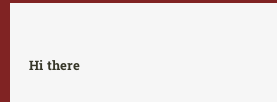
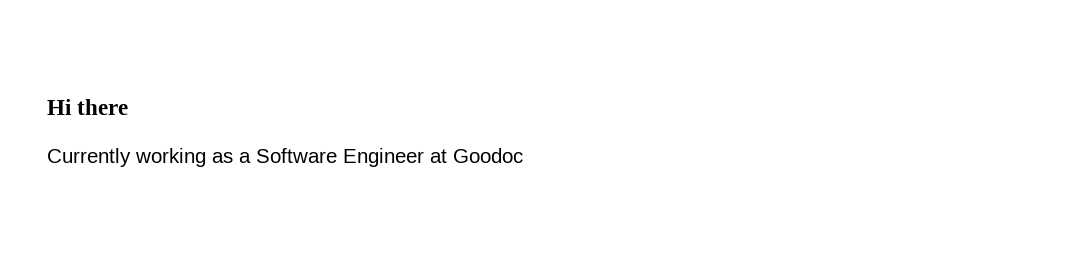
+ Currently working as a Software Engineer at Goodoc

